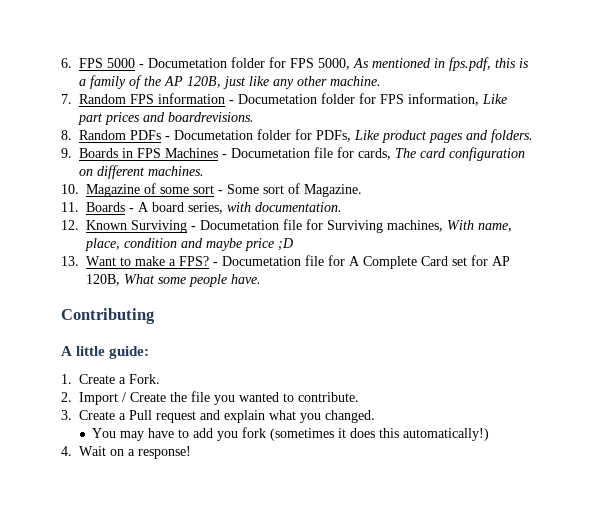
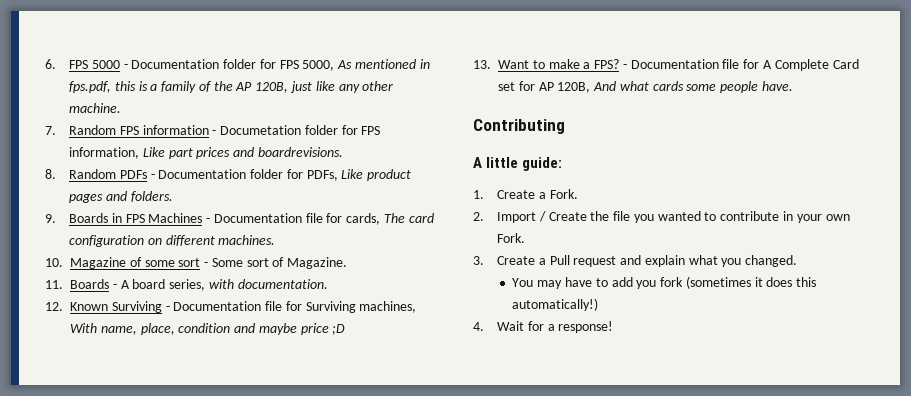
- 6. FPS 5000 - Documetation folder for FPS 5000, As mentioned in fps.pdf, this is a family of the AP 120B, just like any other machine.
+ 6. FPS 5000 - Documentation folder for FPS 5000, As mentioned in fps.pdf, this is a family of the AP 120B, just like any other machine.
- 8. Random PDFs - Documetation folder for PDFs, Like product pages and folders.
+ 8. Random PDFs - Documentation folder for PDFs, Like product pages and folders.
- 9. Boards in FPS Machines - Documetation file for cards, The card configuration on different machines.
+ 9. Boards in FPS Machines - Documentation file for cards, The card configuration on different machines.
- 12. Known Surviving - Documetation file for Surviving machines, With name, place, condition and maybe price ;D
+ 12. Known Surviving - Documentation file for Surviving machines, With name, place, condition and maybe price ;D
- - Documetation file for A Complete Card set for AP 120B, What some people have.
+ - Documentation file for A Complete Card set for AP 120B, And what cards some people have.
- 2. Import / Create the file you wanted to contribute.
+ 2. Import / Create the file you wanted to contribute in your own Fork.
- 4. Wait on a response!
+ 4. Wait for a response!

